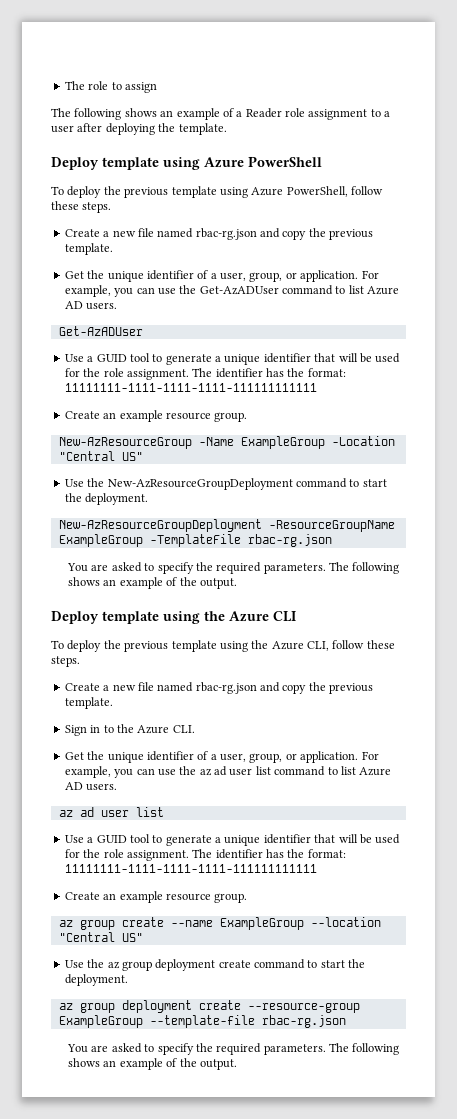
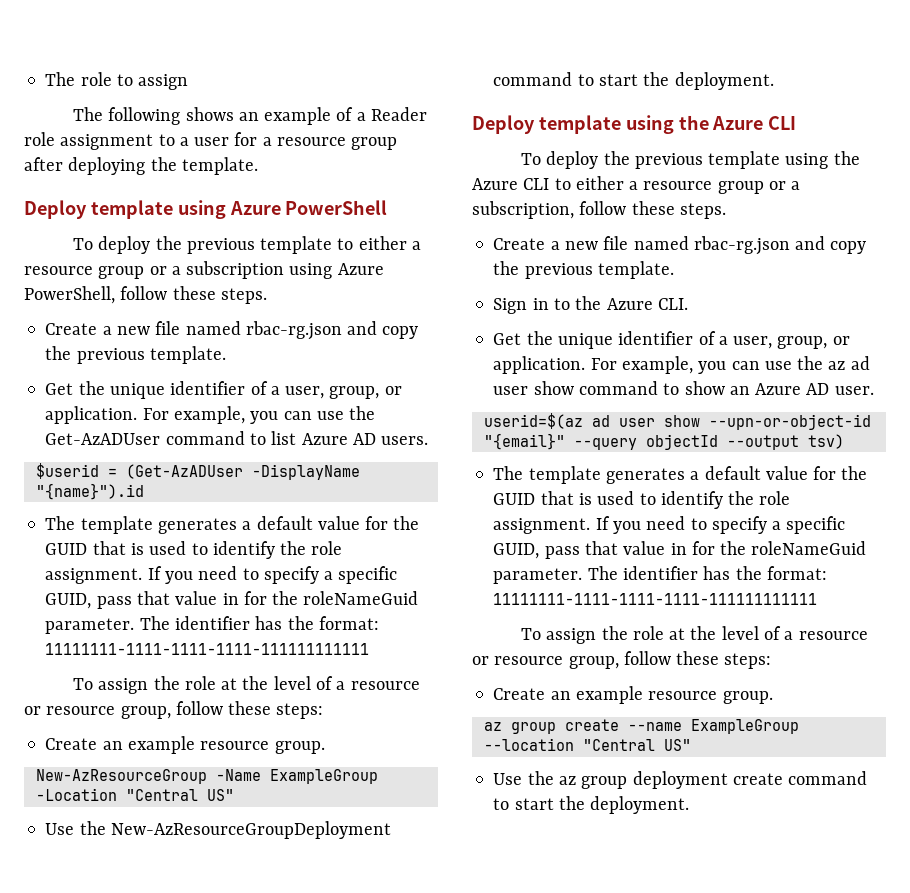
- The following shows an example of a Reader role assignment to a user after deploying the template.
+ The following shows an example of a Reader role assignment to a user for a resource group after deploying the template.
- To deploy the previous template using Azure PowerShell, follow these steps.
+ To deploy the previous template to either a resource group or a subscription using Azure PowerShell, follow these steps.
  For example, you can use the Get-AzADUser command to list Azure AD users.
- Get-AzADUser
- Use a GUID tool to generate a unique identifier that will be used for the role assignment. The identifier has the format: 11111111-1111-1111-1111-111111111111
+ $userid = (Get-AzADUser -DisplayName "{name}").id
+ The template generates a default value for the GUID that is used to identify the role assignment. If you need to specify a specific GUID, pass that value in for the roleNameGuid parameter. The identifier has the format: 11111111-1111-1111-1111-111111111111
+ To assign the role at the level of a resource or resource group, follow these steps:
- New-AzResourceGroupDeployment -ResourceGroupName ExampleGroup -TemplateFile rbac-rg.json
- You are asked to specify the required parameters. The following shows an example of the output.
- To deploy the previous template using the Azure CLI, follow these steps.
+ To deploy the previous template using the Azure CLI to either a resource group or a subscription, follow these steps.
- For example, you can use the az ad user list command to list Azure AD users.
- az ad user list
- Use a GUID tool to generate a unique identifier that will be used for the role assignment. The identifier has the format: 11111111-1111-1111-1111-111111111111
+ For example, you can use the az ad user show command to show an Azure AD user.
+ userid=$(az ad user show --upn-or-object-id "{email}" --query objectId --output tsv)
+ The template generates a default value for the GUID that is used to identify the role assignment. If you need to specify a specific GUID, pass that value in for the roleNameGuid parameter. The identifier has the format: 11111111-1111-1111-1111-111111111111
+ To assign the role at the level of a resource or resource group, follow these steps:
- az group deployment create --resource-group ExampleGroup --template-file rbac-rg.json
- You are asked to specify the required parameters. The following shows an example of the output.

